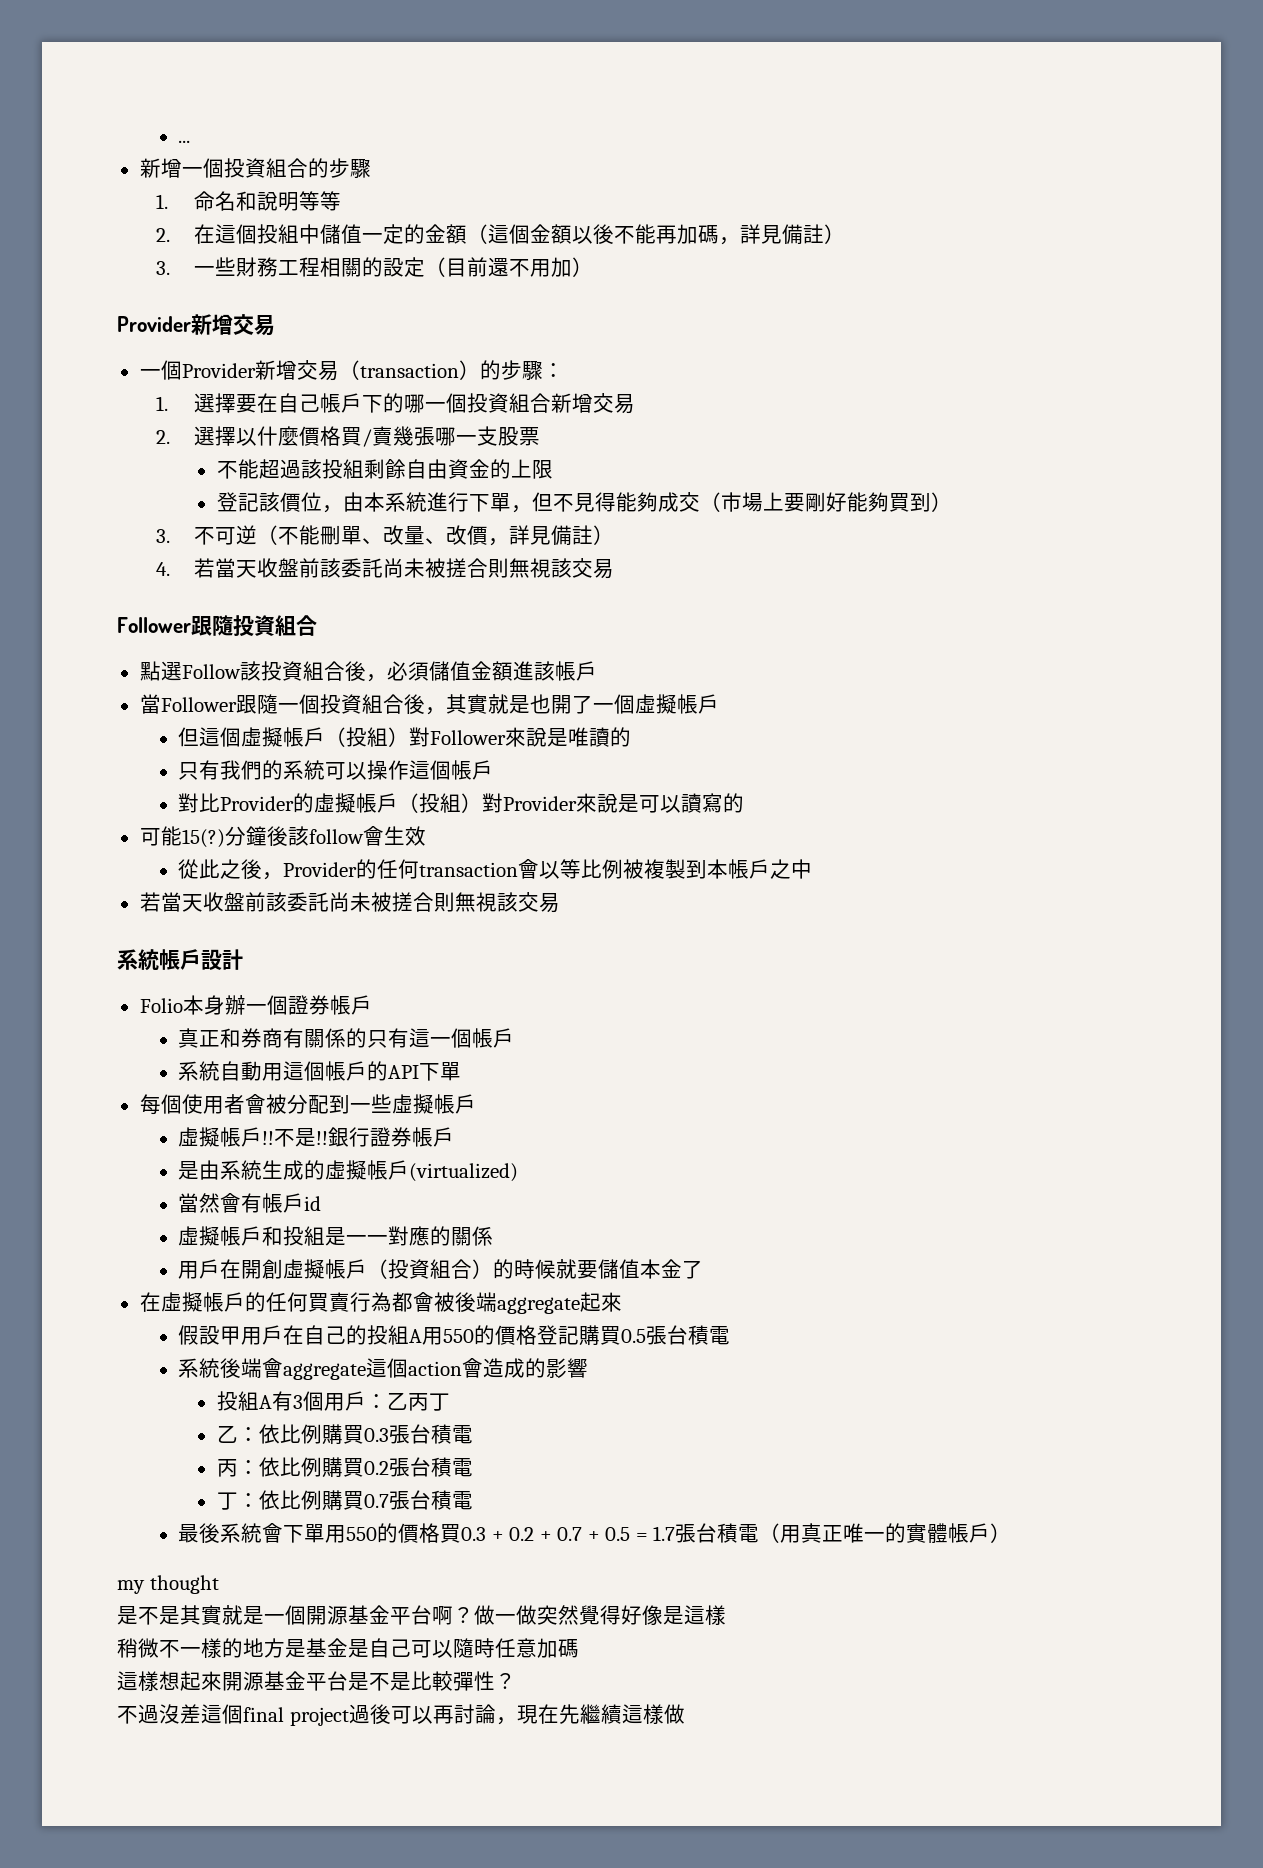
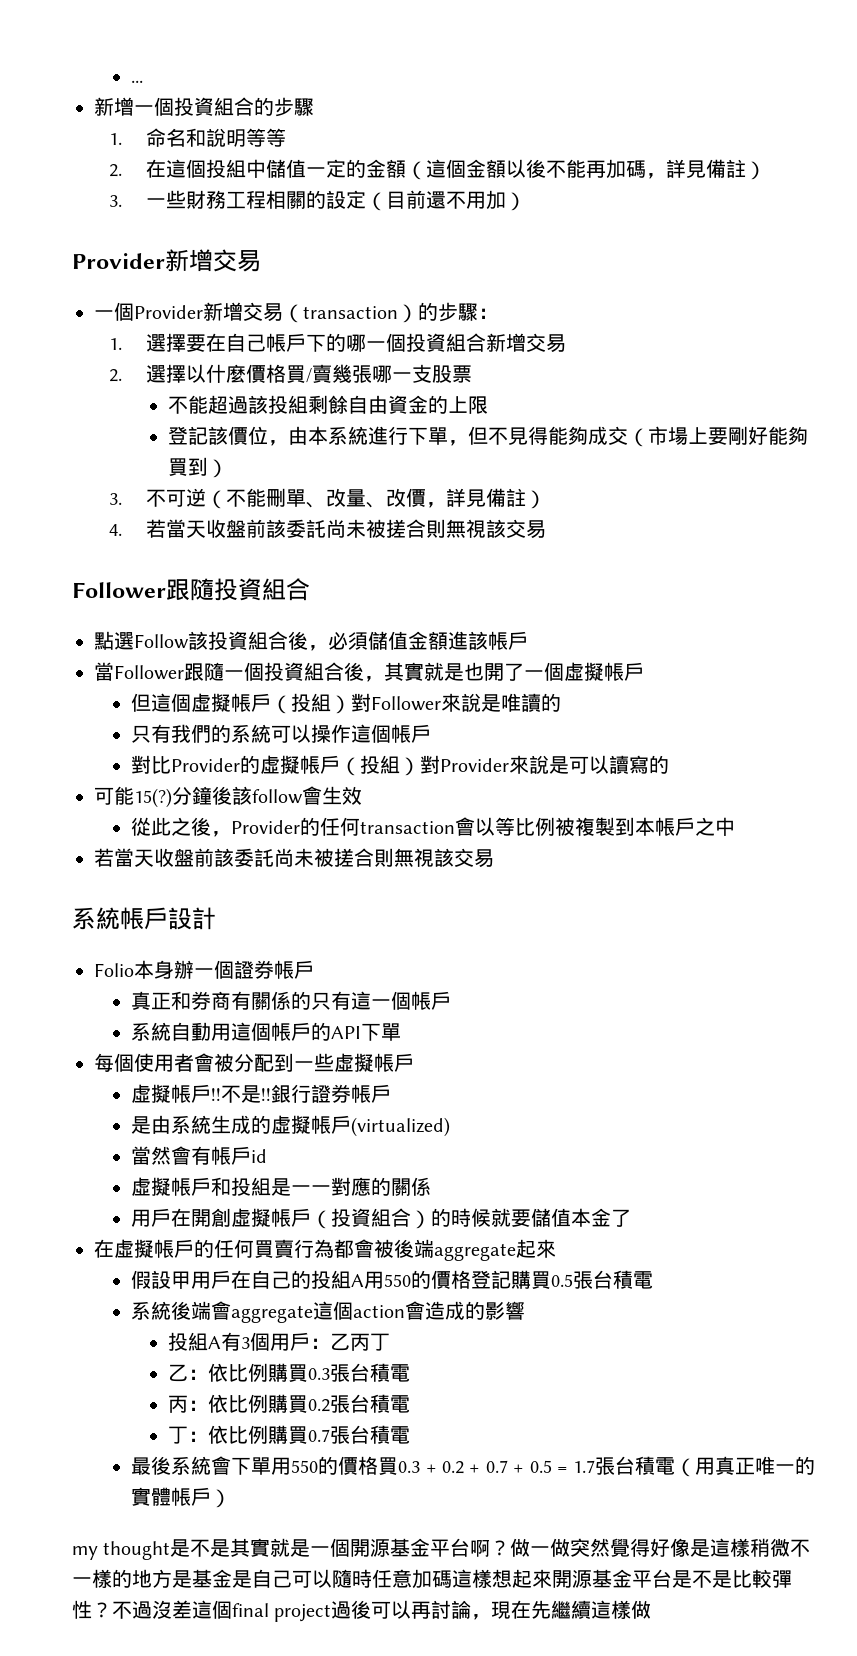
- my thought
- 是不是其實就是一個開源基金平台啊？
+ my thought是不是其實就是一個開源基金平台啊？
- 做一做突然覺得好像是這樣
- 稍微不一樣的地方是基金是自己可以隨時任意加碼
- 這樣想起來開源基金平台是不是比較彈性？
- 不過沒差這個final project過後可以再討論，現在先繼續這樣做
+ 做一做突然覺得好像是這樣稍微不一樣的地方是基金是自己可以隨時任意加碼這樣想起來開源基金平台是不是比較彈性？不過沒差這個final project過後可以再討論，現在先繼續這樣做

